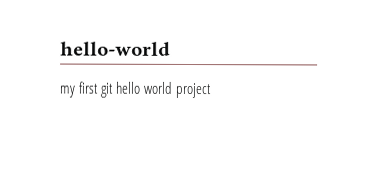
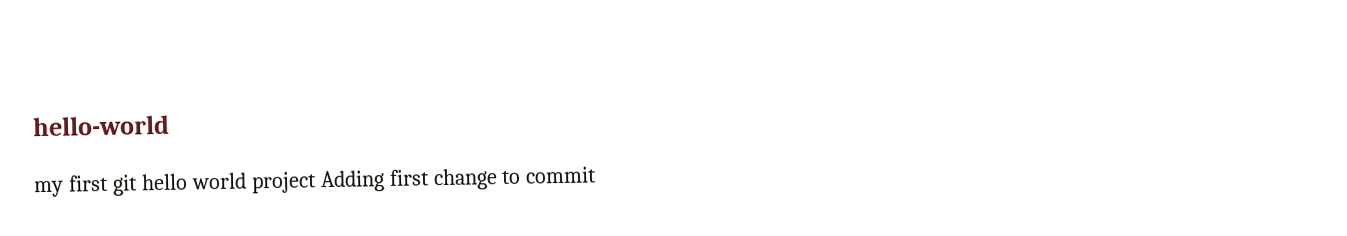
- my first git hello world project
+ my first git hello world project Adding first change to commit

